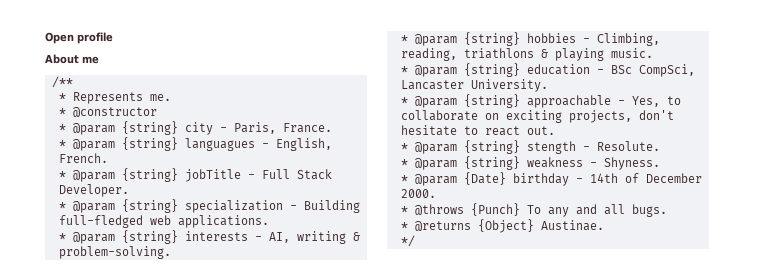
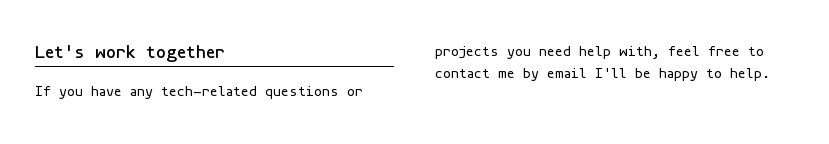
- Open profile
- About me
- /**
- * Represents me.
- * @constructor
- * @param {string} city - Paris, France.
- * @param {string} languagues - English, French.
- * @param {string} jobTitle - Full Stack Developer.
- * @param {string} specialization - Building full-fledged web applications.
- * @param {string} interests - AI, writing & problem-solving.
- * @param {string} hobbies - Climbing, reading, triathlons & playing music.
- * @param {string} education - BSc CompSci, Lancaster University.
- * @param {string} approachable - Yes, to collaborate on exciting projects, don't hesitate to react out.
- * @param {string} stength - Resolute.
- * @param {string} weakness - Shyness.
- * @param {Date} birthday - 14th of December 2000.
- * @throws {Punch} To any and all bugs.
- * @returns {Object} Austinae.
- */
+ Let's work together
+ If you have any tech-related questions or projects you need help with, feel free to contact me by email I'll be happy to help.

